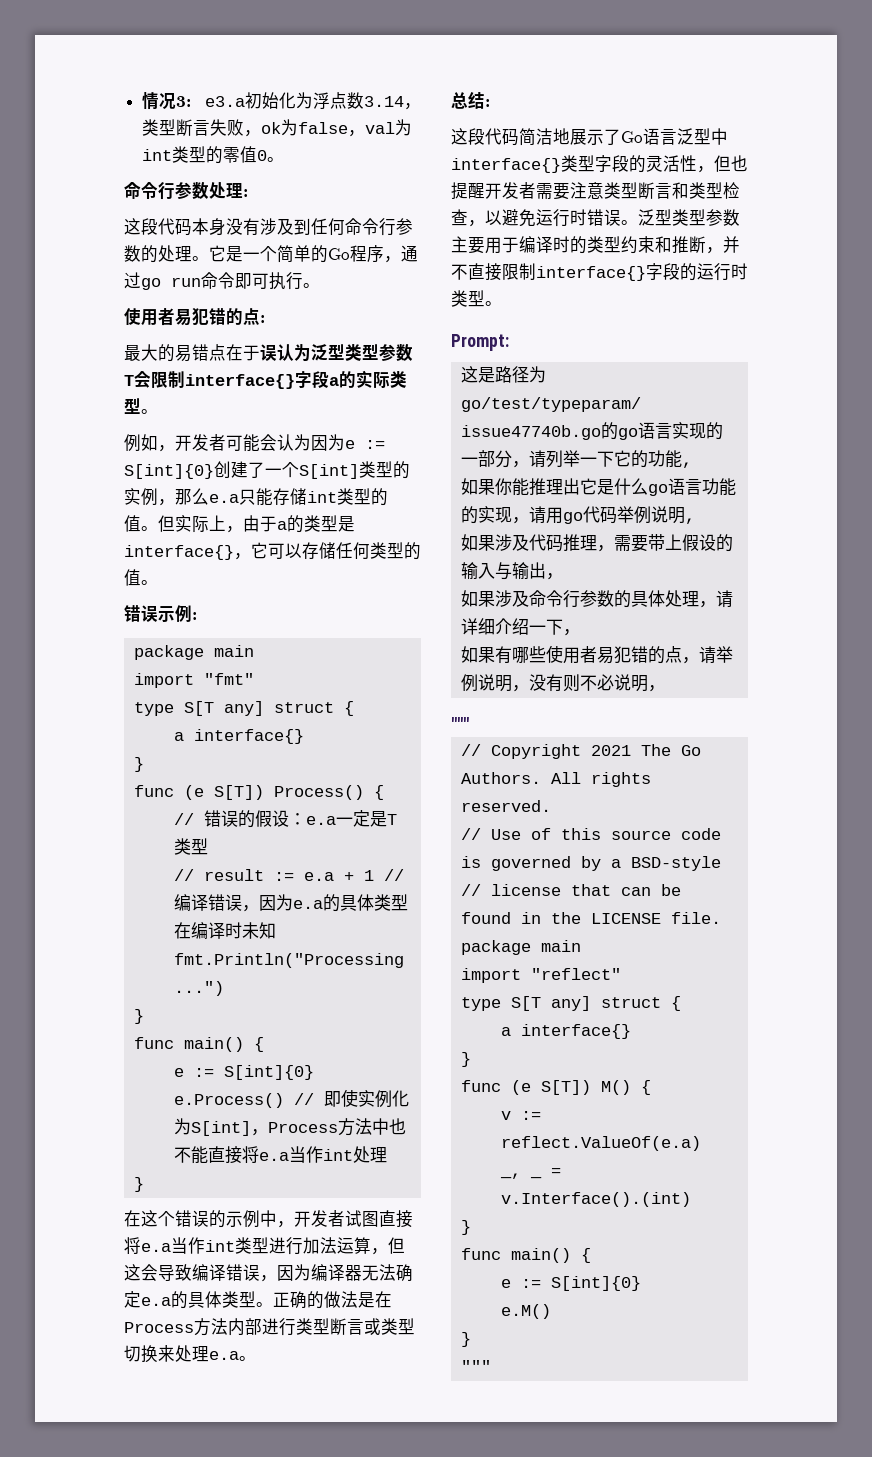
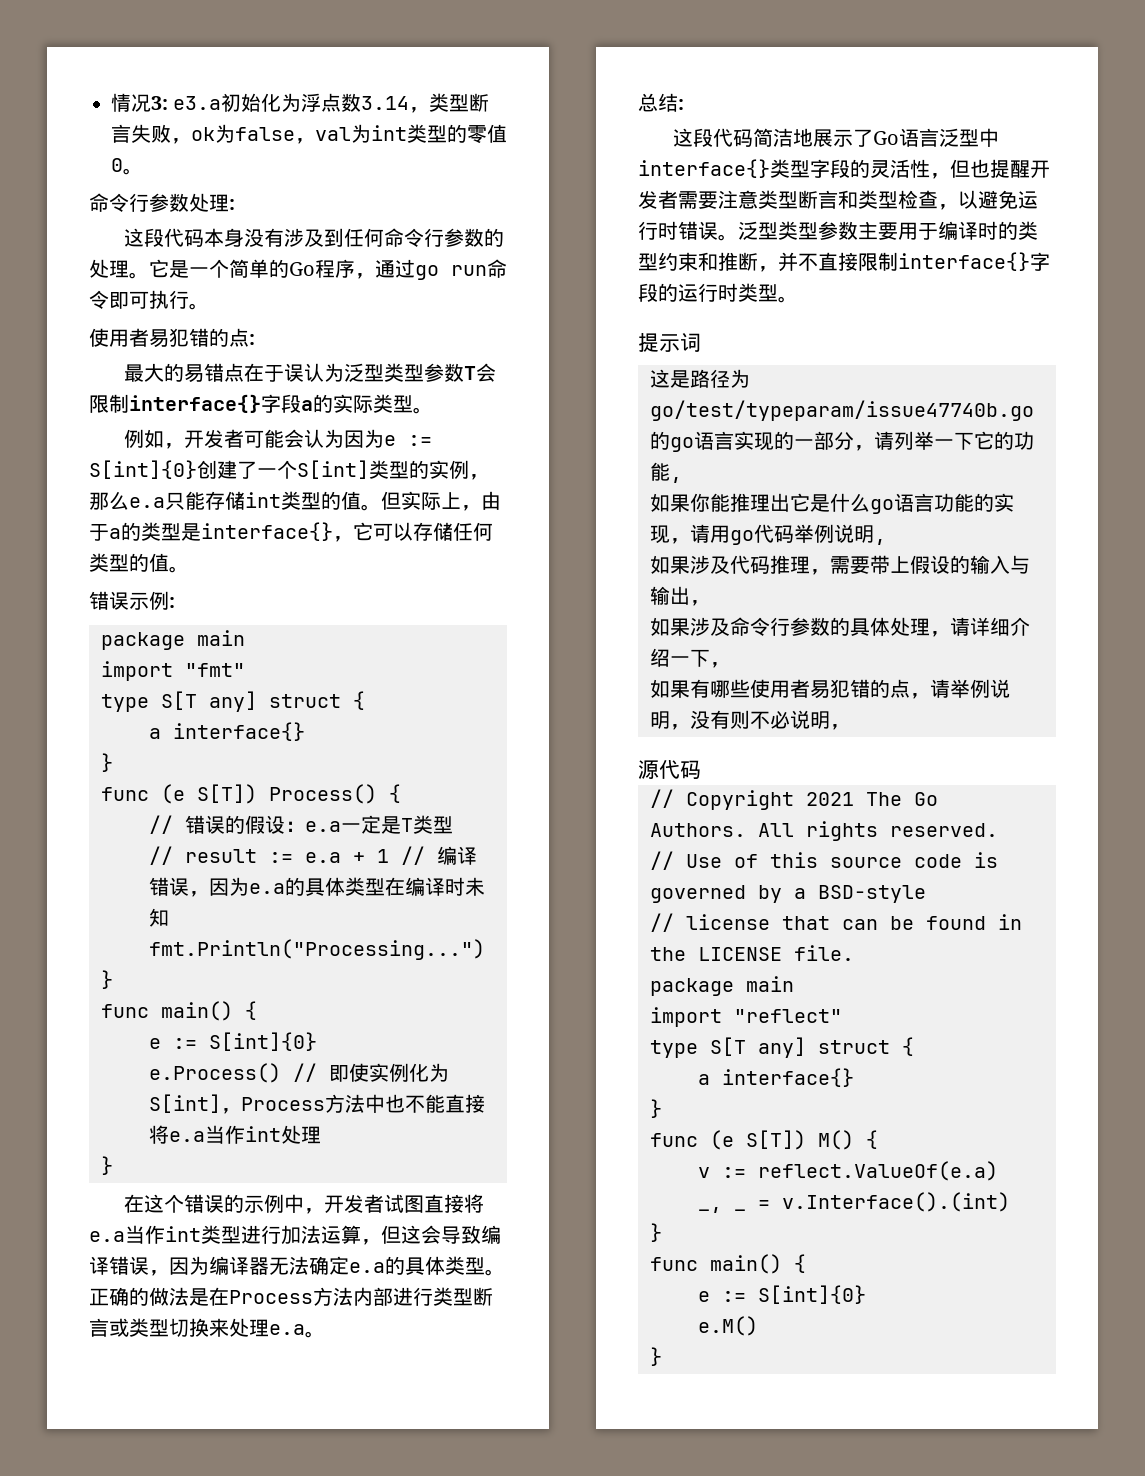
- Prompt:
+ 提示词
  如果有哪些使用者易犯错的点，请举例说明，没有则不必说明，
- """
+ 源代码
  e.M()
  }
- """

